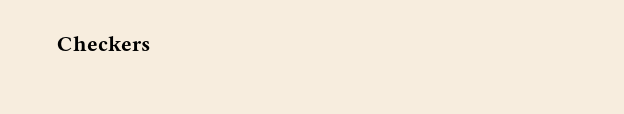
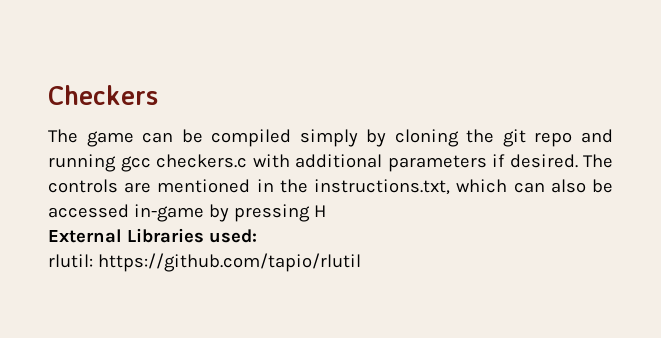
+ The game can be compiled simply by cloning the git repo and running gcc checkers.c with additional parameters if desired. The controls are mentioned in the instructions.txt, which can also be accessed in-game by pressing H
+ External Libraries used:
+ rlutil: https://github.com/tapio/rlutil

